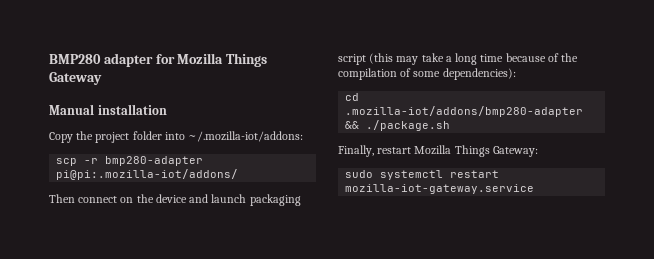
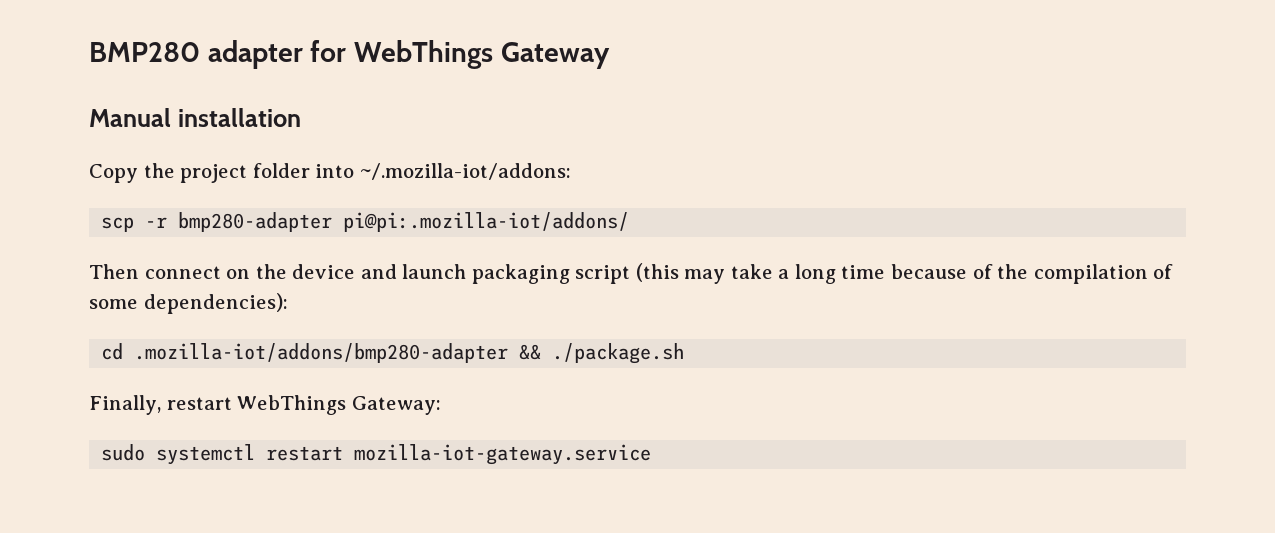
- BMP280 adapter for Mozilla Things Gateway
+ BMP280 adapter for WebThings Gateway
- Finally, restart Mozilla Things Gateway:
+ Finally, restart WebThings Gateway:

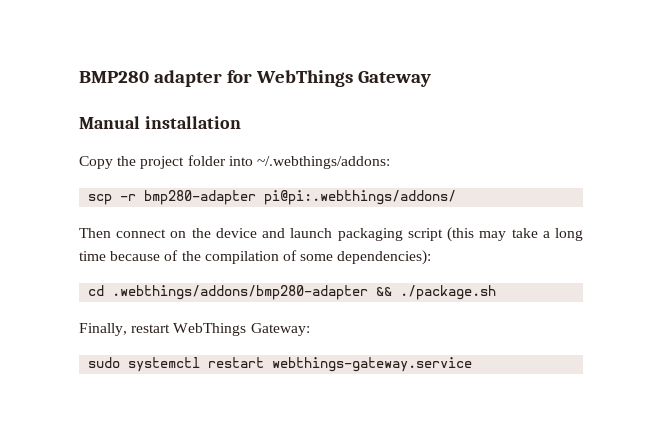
- Copy the project folder into ~/.mozilla-iot/addons:
+ Copy the project folder into ~/.webthings/addons:
- scp -r bmp280-adapter pi@pi:.mozilla-iot/addons/
+ scp -r bmp280-adapter pi@pi:.webthings/addons/
- cd .mozilla-iot/addons/bmp280-adapter && ./package.sh
+ cd .webthings/addons/bmp280-adapter && ./package.sh
- sudo systemctl restart mozilla-iot-gateway.service
+ sudo systemctl restart webthings-gateway.service

